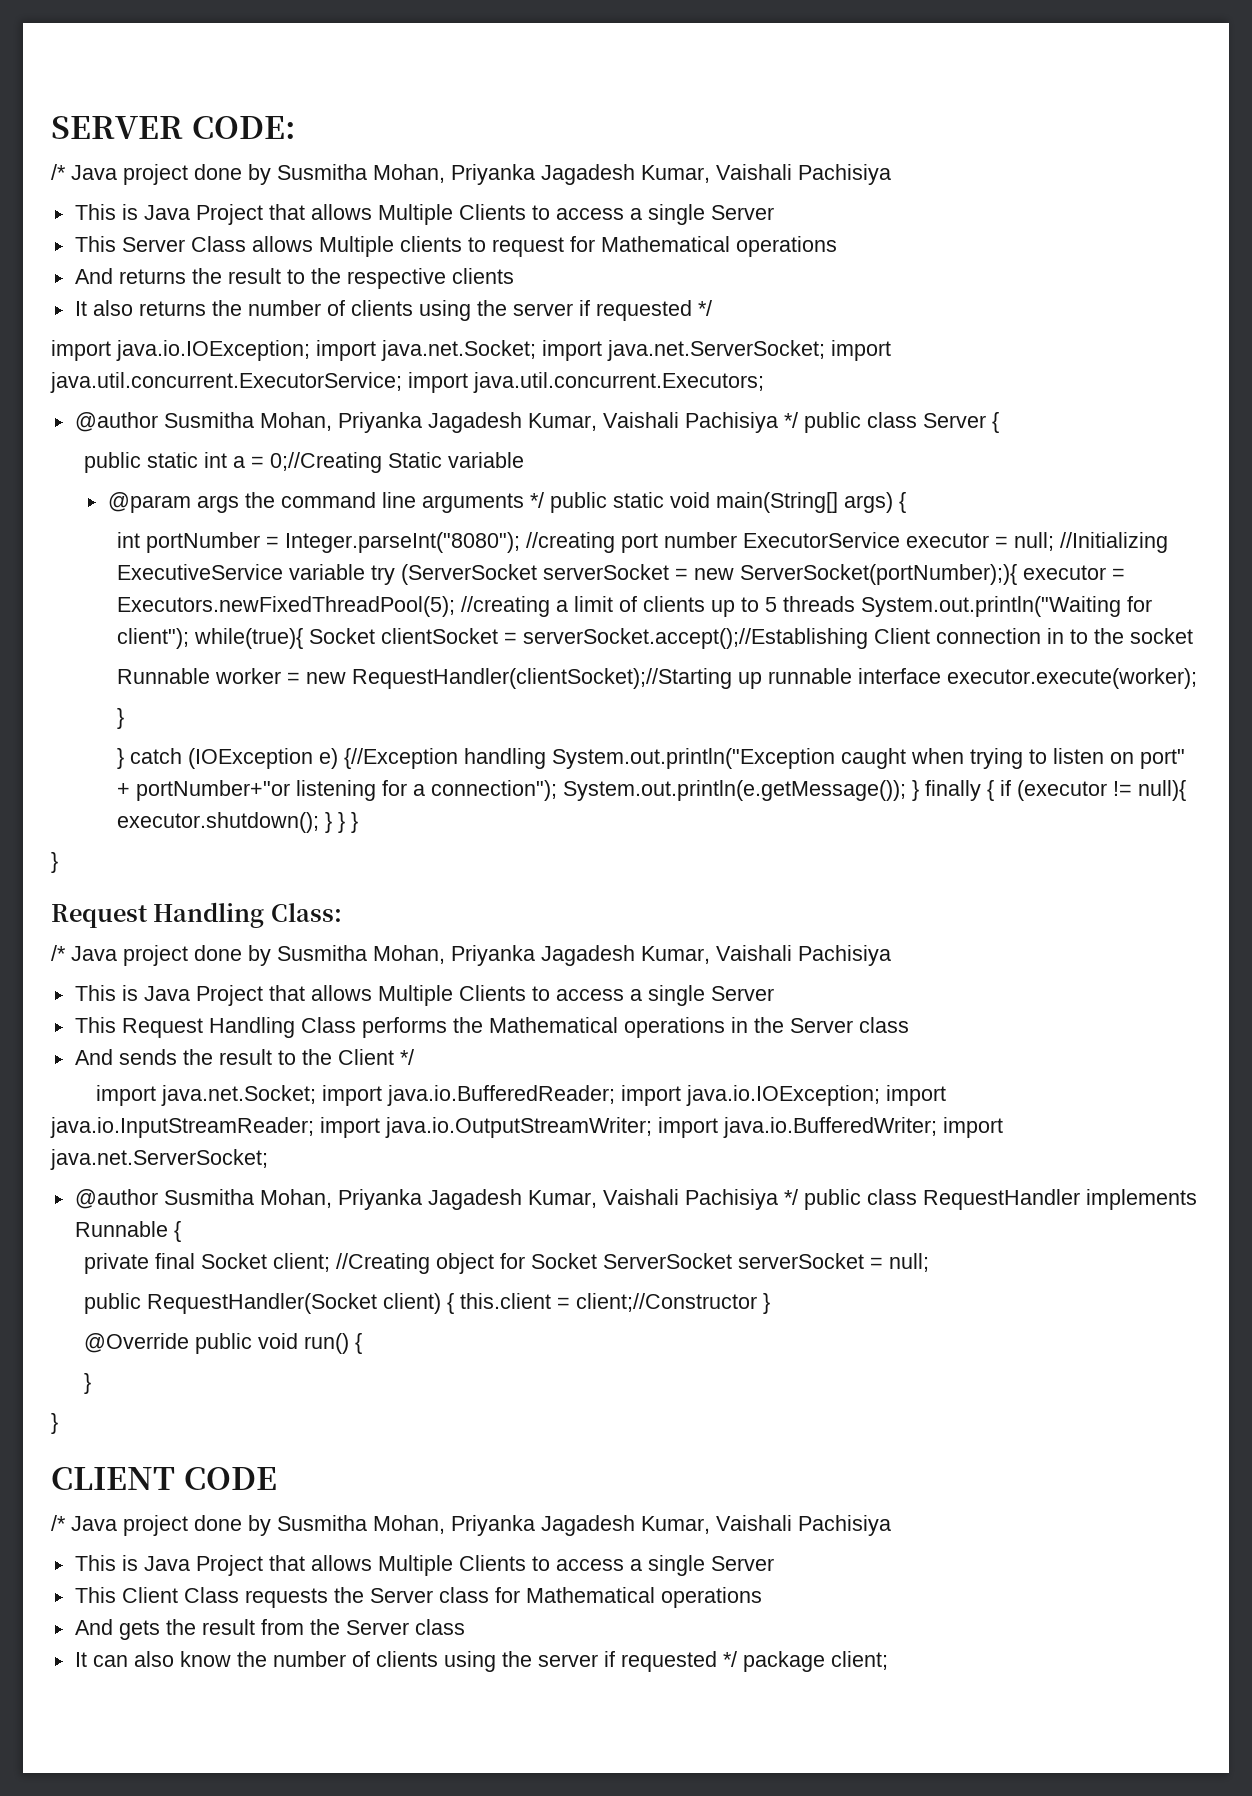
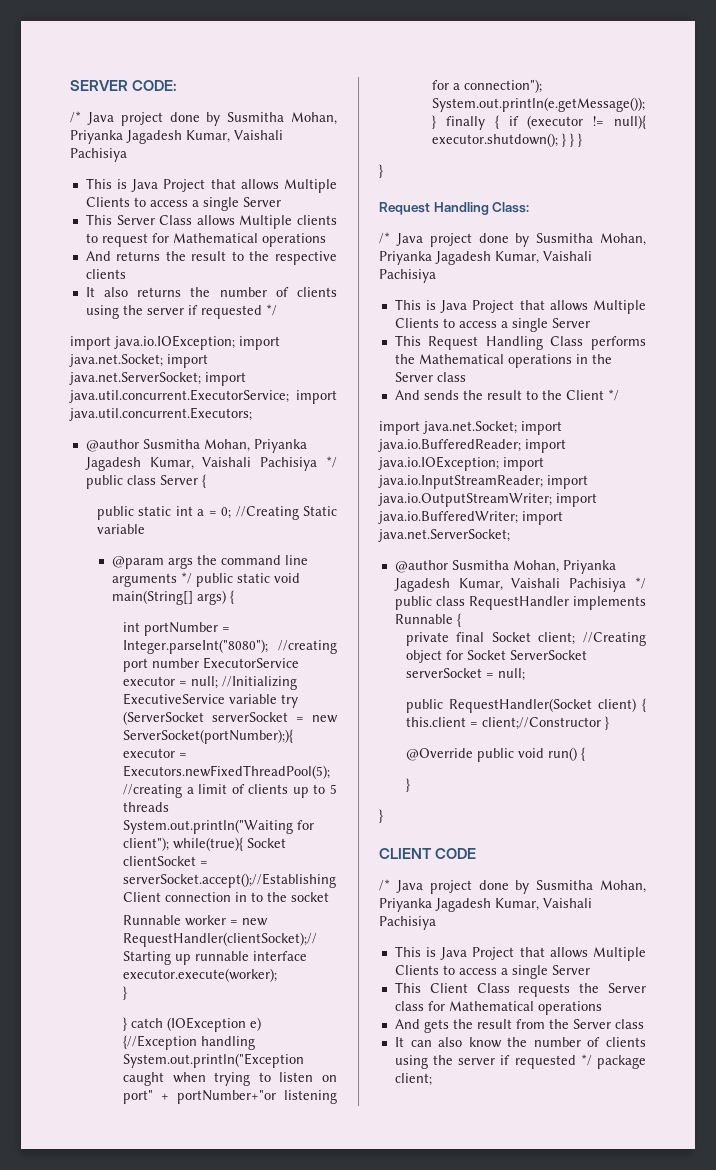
- public static int a = 0;//Creating Static variable
+ public static int a = 0; //Creating Static variable

